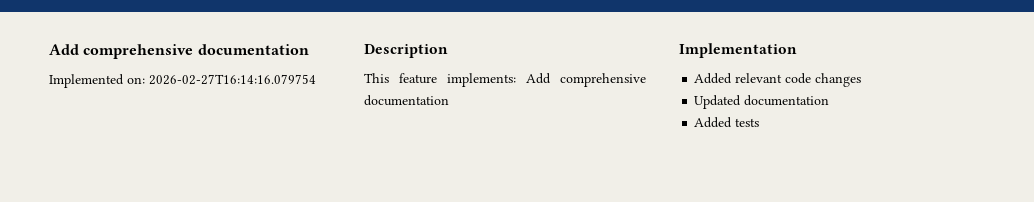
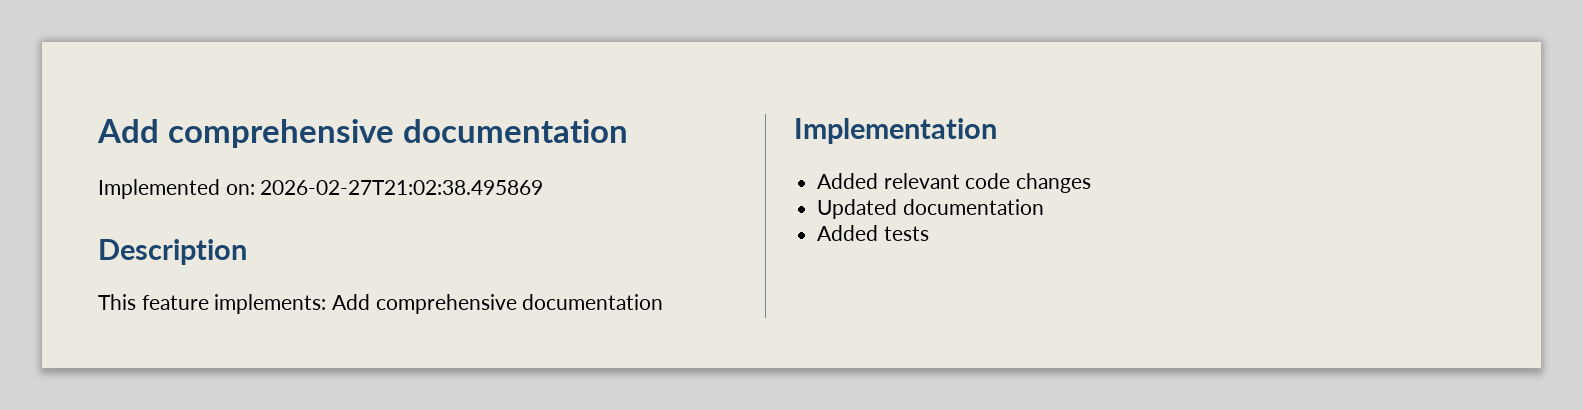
- Implemented on: 2026-02-27T16:14:16.079754
+ Implemented on: 2026-02-27T21:02:38.495869

